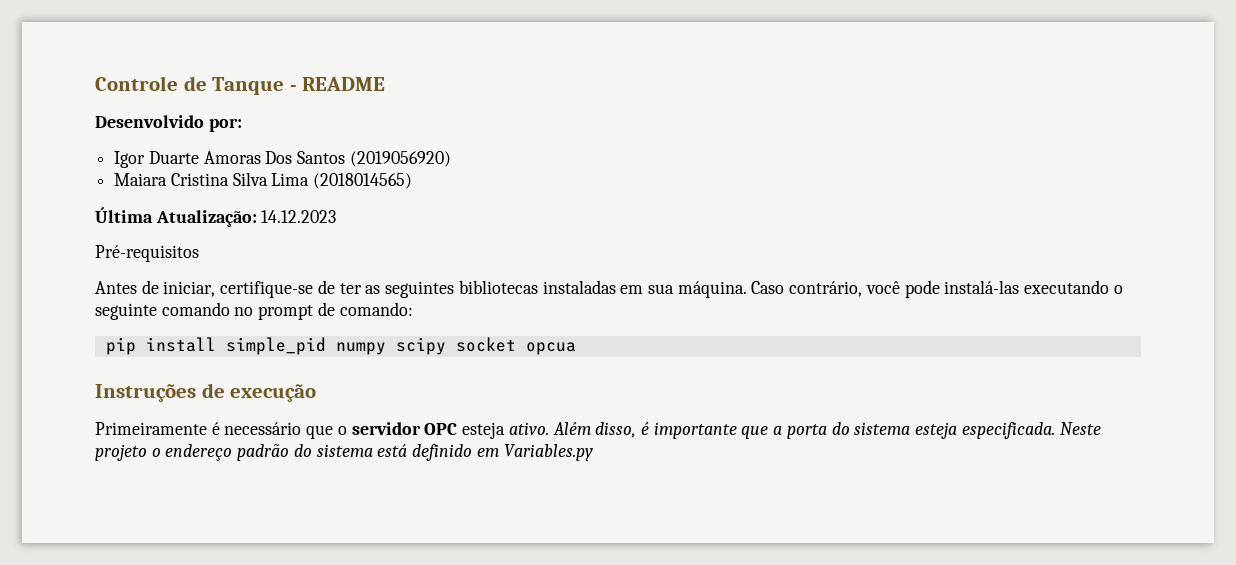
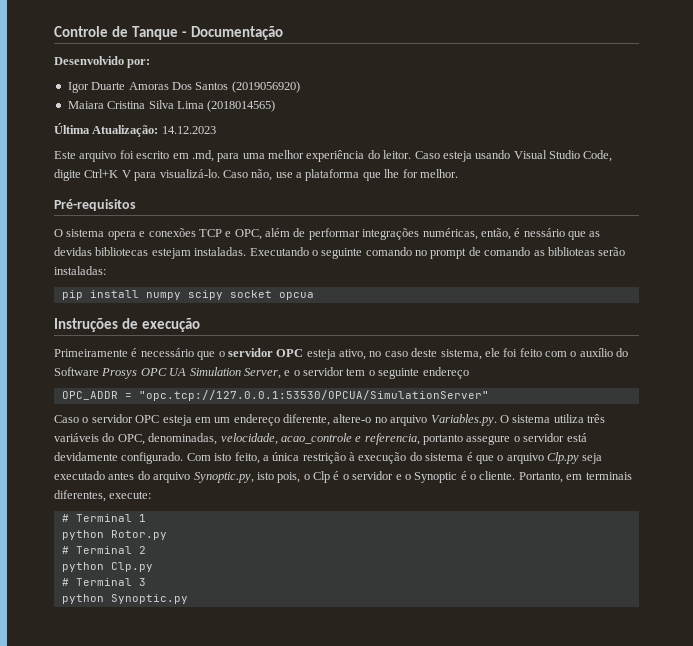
- Controle de Tanque - README
+ Controle de Tanque - Documentação
+ Este arquivo foi escrito em .md, para uma melhor experiência do leitor. Caso esteja usando Visual Studio Code, digite Ctrl+K V para visualizá-lo. Caso não, use a plataforma que lhe for melhor.
  Pré-requisitos
- Antes de iniciar, certifique-se de ter as seguintes bibliotecas instaladas em sua máquina. Caso contrário, você pode instalá-las executando o seguinte comando no prompt de comando:
+ O sistema opera e conexões TCP e OPC, além de performar integrações numéricas, então, é nessário que as devidas bibliotecas estejam instaladas. Executando o seguinte comando no prompt de comando as biblioteas serão instaladas:
- pip install simple_pid numpy scipy socket opcua
+ pip install numpy scipy socket opcua
- Primeiramente é necessário que o servidor OPC esteja ativo. Além disso, é importante que a porta do sistema esteja especificada. Neste projeto o endereço padrão do sistema está definido em Variables.py
+ Primeiramente é necessário que o servidor OPC esteja ativo, no caso deste sistema, ele foi feito com o auxílio do Software Prosys OPC UA Simulation Server, e o servidor tem o seguinte endereço
+ OPC_ADDR = "opc.tcp://127.0.0.1:53530/OPCUA/SimulationServer"
+ Caso o servidor OPC esteja em um endereço diferente, altere-o no arquivo Variables.py. O sistema utiliza três variáveis do OPC, denominadas, velocidade, acao_controle e referencia, portanto assegure o servidor está devidamente configurado. Com isto feito, a única restrição à execução do sistema é que o arquivo Clp.py seja executado antes do arquivo Synoptic.py, isto pois, o Clp é o servidor e o Synoptic é o cliente. Portanto, em terminais diferentes, execute:
+ # Terminal 1
+ python Rotor.py
+ # Terminal 2
+ python Clp.py
+ # Terminal 3
+ python Synoptic.py

